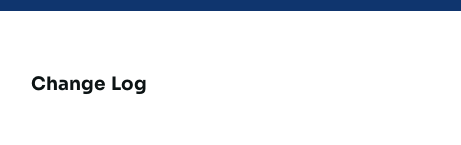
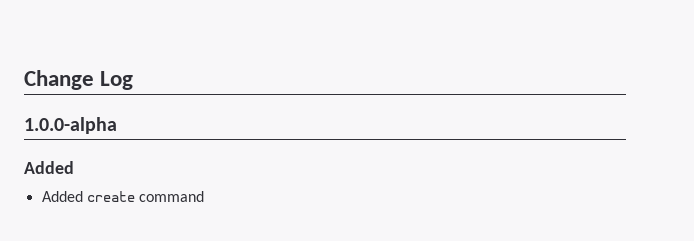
+ 1.0.0-alpha
+ Added
+ Added create command

